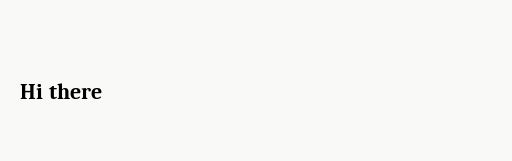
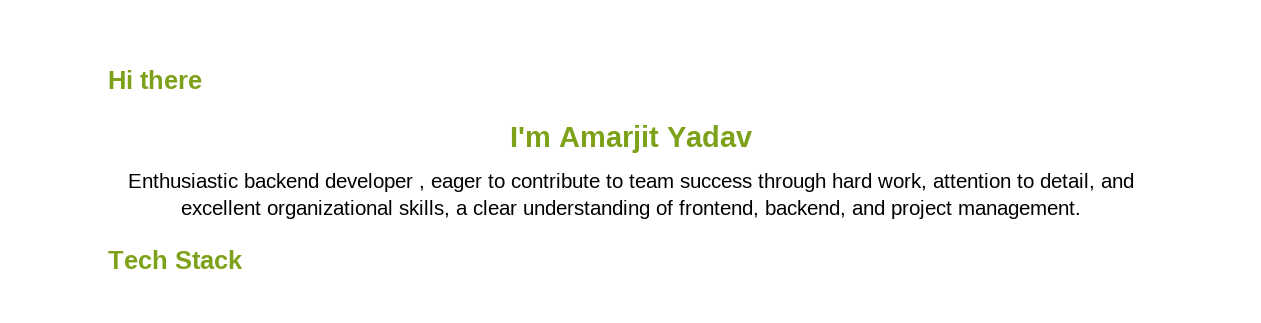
+ I'm Amarjit Yadav
+ Enthusiastic backend developer , eager to contribute to team success through hard work, attention to detail, and excellent organizational skills, a clear understanding of frontend, backend, and project management.
+ Tech Stack

